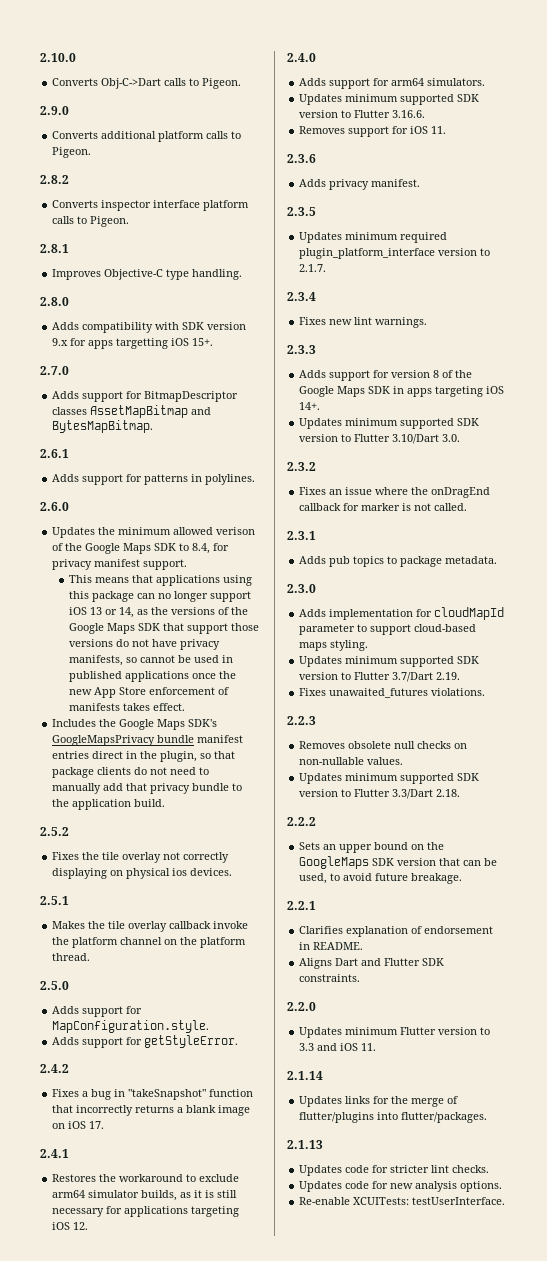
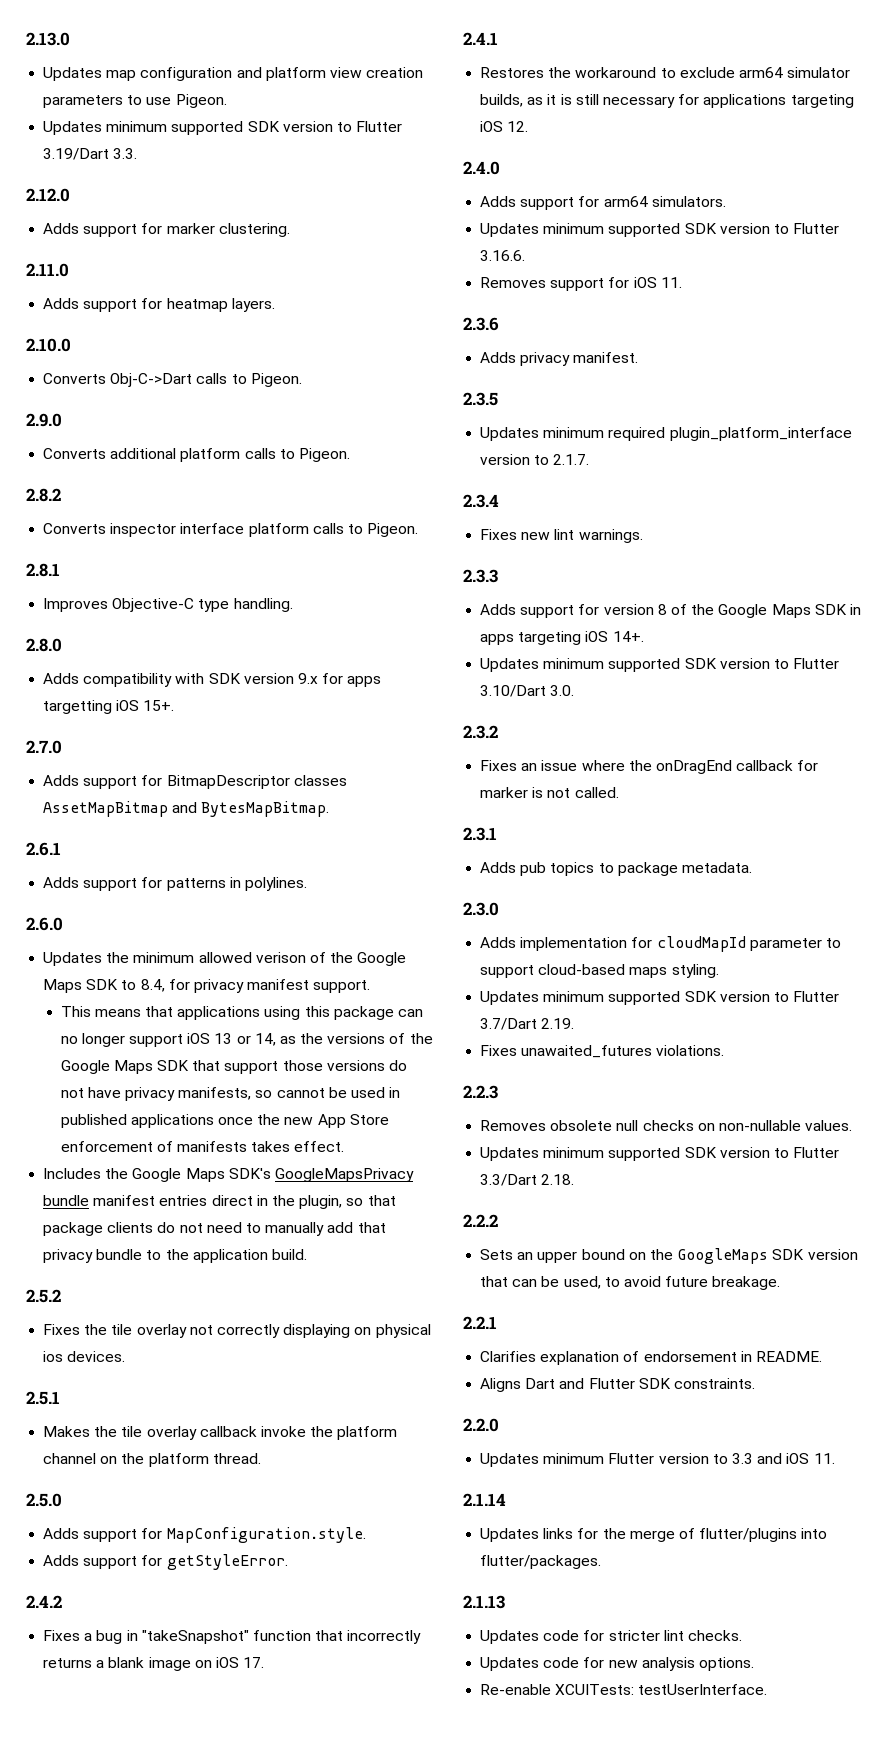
+ 2.13.0
+ Updates map configuration and platform view creation parameters to use Pigeon.
+ Updates minimum supported SDK version to Flutter 3.19/Dart 3.3.
+ 2.12.0
+ Adds support for marker clustering.
+ 2.11.0
+ Adds support for heatmap layers.

